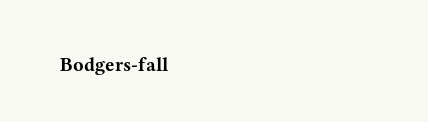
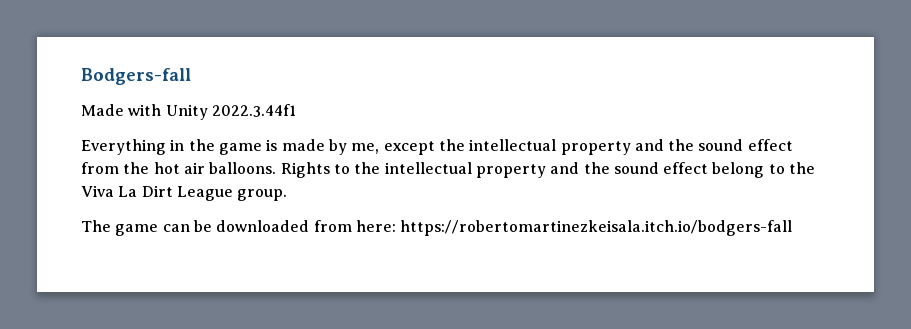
+ Made with Unity 2022.3.44f1
+ Everything in the game is made by me, except the intellectual property and the sound effect from the hot air balloons. Rights to the intellectual property and the sound effect belong to the Viva La Dirt League group.
+ The game can be downloaded from here: https://robertomartinezkeisala.itch.io/bodgers-fall

